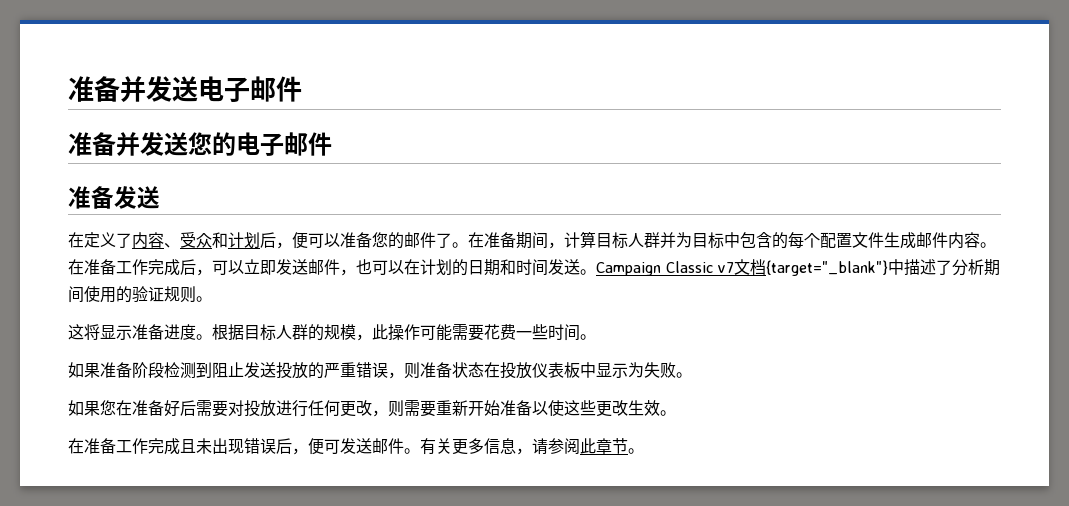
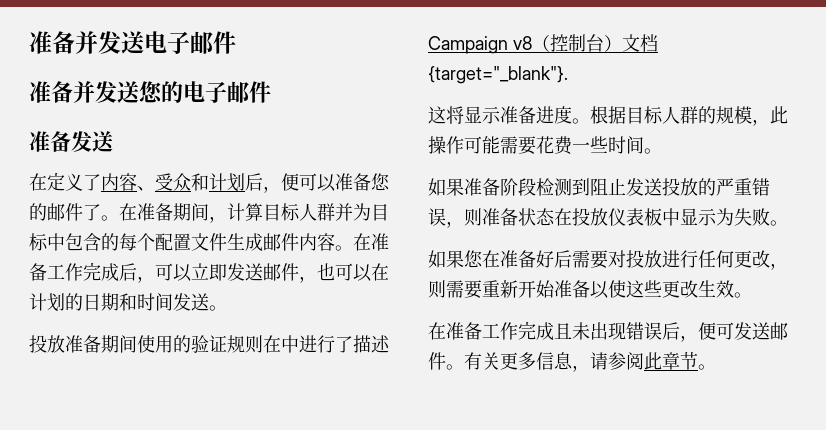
- 在准备工作完成后，可以立即发送邮件，也可以在计划的日期和时间发送。Campaign Classic v7文档{target="_blank"}中描述了分析期间使用的验证规则。
+ 在准备工作完成后，可以立即发送邮件，也可以在计划的日期和时间发送。
+ 投放准备期间使用的验证规则在中进行了描述Campaign v8（控制台）文档{target="_blank"}.

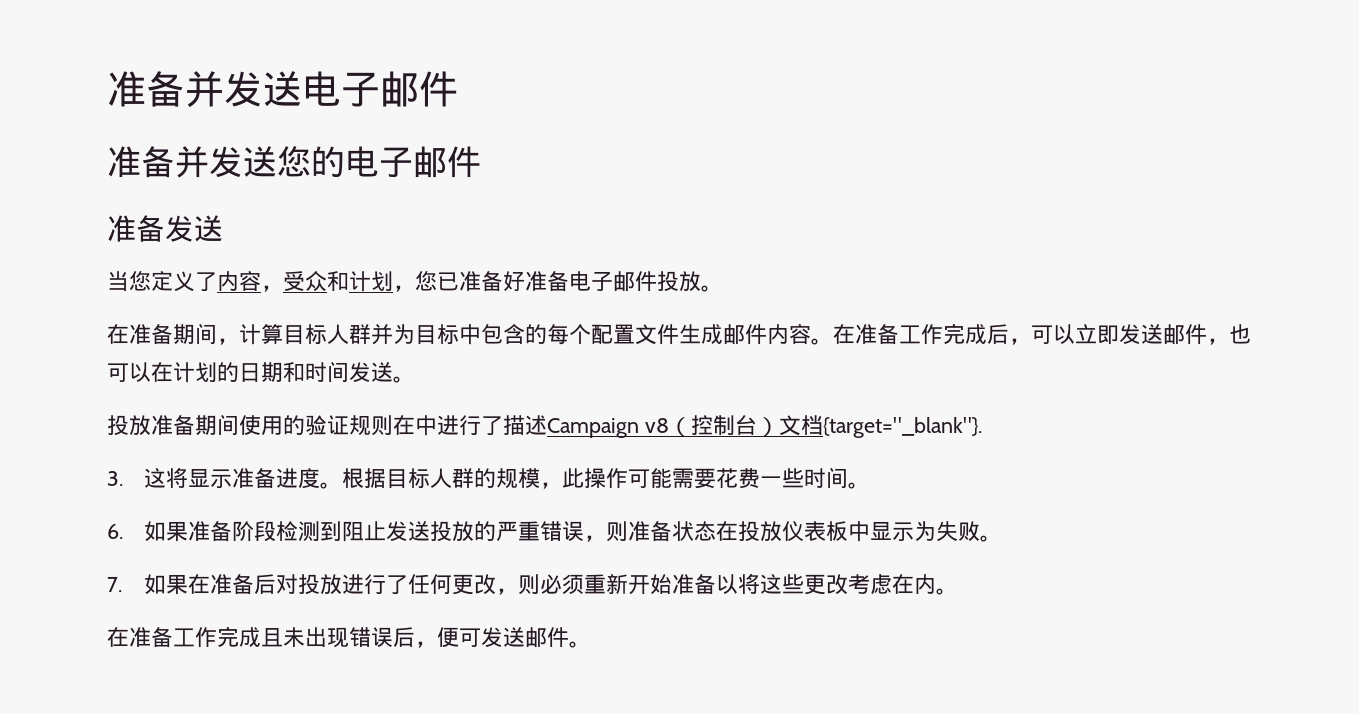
- 在定义了内容、受众和计划后，便可以准备您的邮件了。在准备期间，计算目标人群并为目标中包含的每个配置文件生成邮件内容。
+ 当您定义了内容，受众和计划，您已准备好准备电子邮件投放。
+ 在准备期间，计算目标人群并为目标中包含的每个配置文件生成邮件内容。
- 这将显示准备进度。
+ 3.这将显示准备进度。
- 如果准备阶段检测到阻止发送投放的严重错误，则准备状态在投放仪表板中显示为失败。
+ 6.如果准备阶段检测到阻止发送投放的严重错误，则准备状态在投放仪表板中显示为失败。
- 如果您在准备好后需要对投放进行任何更改，则需要重新开始准备以使这些更改生效。
+ 7.如果在准备后对投放进行了任何更改，则必须重新开始准备以将这些更改考虑在内。
- 有关更多信息，请参阅此章节。

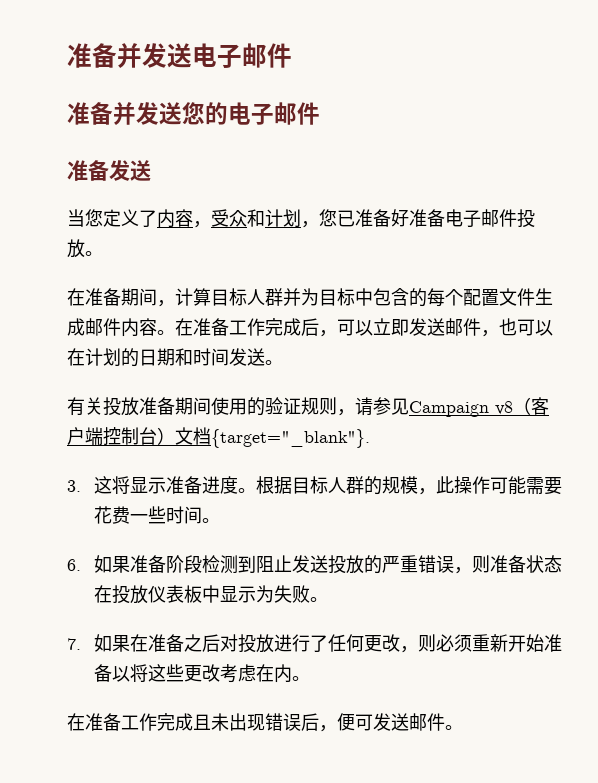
- 投放准备期间使用的验证规则在中进行了描述Campaign v8（控制台）文档{target="_blank"}.
+ 有关投放准备期间使用的验证规则，请参见Campaign v8（客户端控制台）文档{target="_blank"}.
- 7.如果在准备后对投放进行了任何更改，则必须重新开始准备以将这些更改考虑在内。
+ 7.如果在准备之后对投放进行了任何更改，则必须重新开始准备以将这些更改考虑在内。

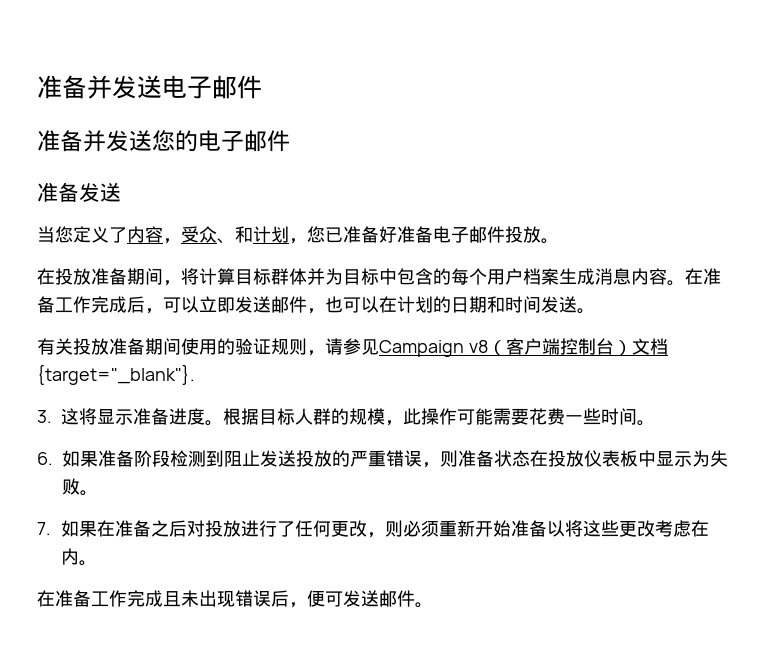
- 当您定义了内容，受众和计划，您已准备好准备电子邮件投放。
+ 当您定义了内容，受众、和计划，您已准备好准备电子邮件投放。
- 在准备期间，计算目标人群并为目标中包含的每个配置文件生成邮件内容。
+ 在投放准备期间，将计算目标群体并为目标中包含的每个用户档案生成消息内容。

